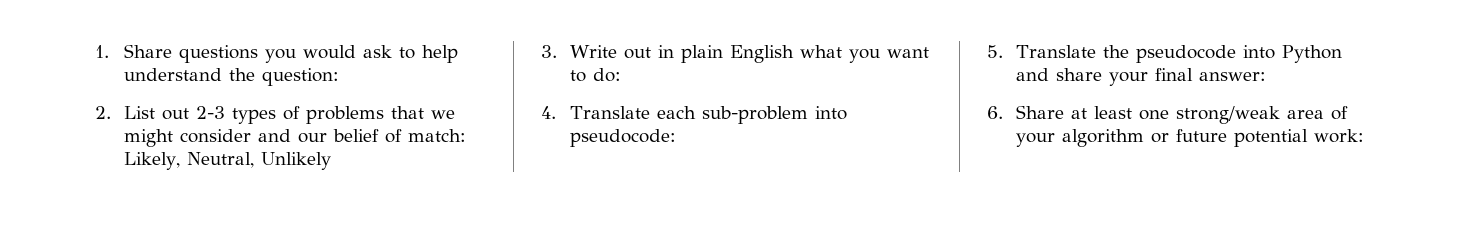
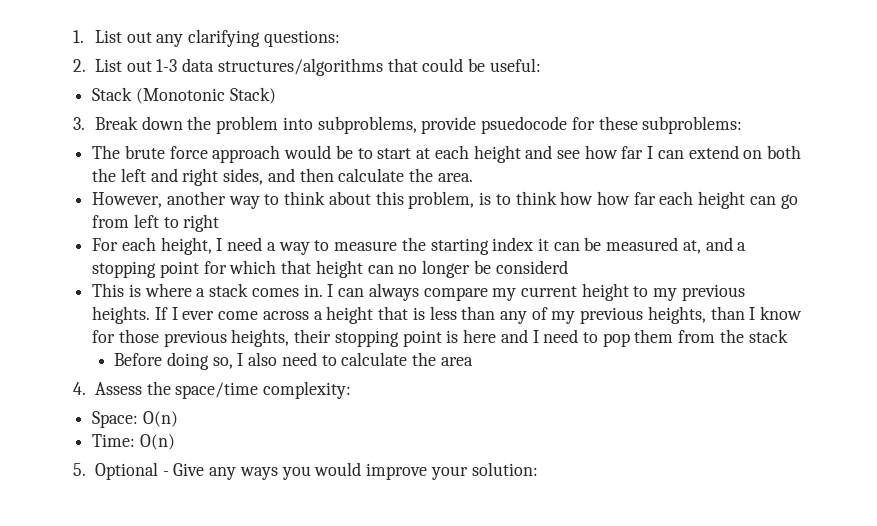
- 1. Share questions you would ask to help understand the question:
- 2. List out 2-3 types of problems that we might consider and our belief of match: Likely, Neutral, Unlikely
- 3. Write out in plain English what you want to do:
- 4. Translate each sub-problem into pseudocode:
- 5. Translate the pseudocode into Python and share your final answer:
- 6. Share at least one strong/weak area of your algorithm or future potential work:
+ 1. List out any clarifying questions:
+ 2. List out 1-3 data structures/algorithms that could be useful:
+ Stack (Monotonic Stack)
+ 3. Break down the problem into subproblems, provide psuedocode for these subproblems:
+ The brute force approach would be to start at each height and see how far I can extend on both the left and right sides, and then calculate the area.
+ However, another way to think about this problem, is to think how how far each height can go from left to right
+ For each height, I need a way to measure the starting index it can be measured at, and a stopping point for which that height can no longer be considerd
+ This is where a stack comes in. I can always compare my current height to my previous heights. If I ever come across a height that is less than any of my previous heights, than I know for those previous heights, their stopping point is here and I need to pop them from the stack
+ Before doing so, I also need to calculate the area
+ 4. Assess the space/time complexity:
+ Space: O(n)
+ Time: O(n)
+ 5. Optional - Give any ways you would improve your solution:

